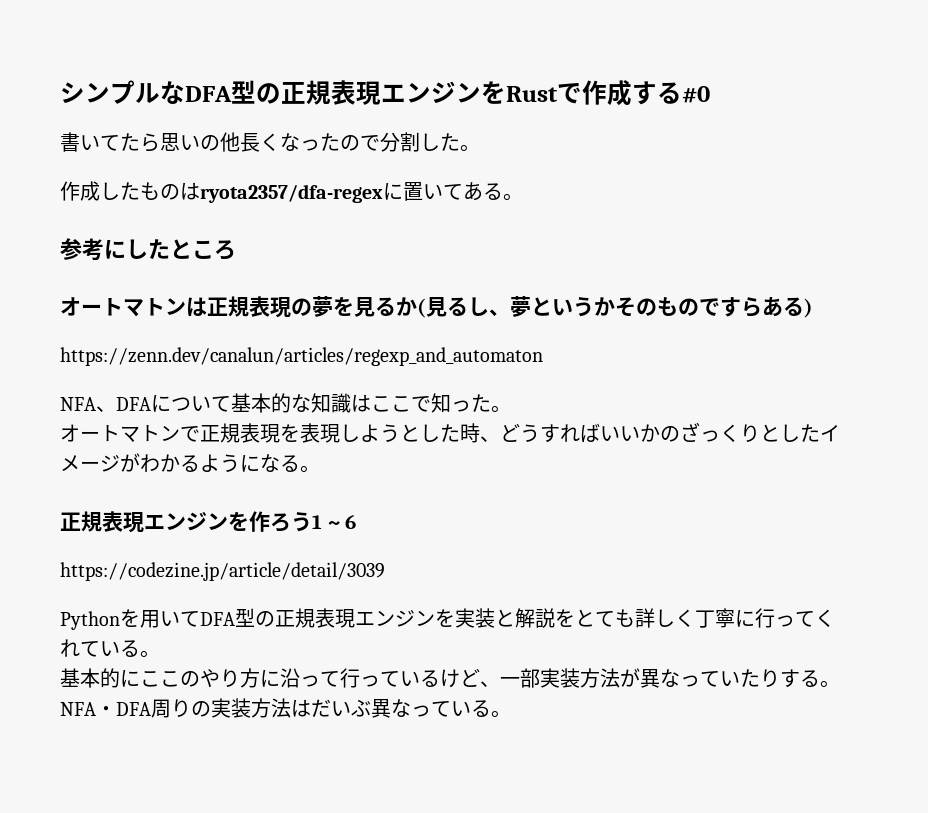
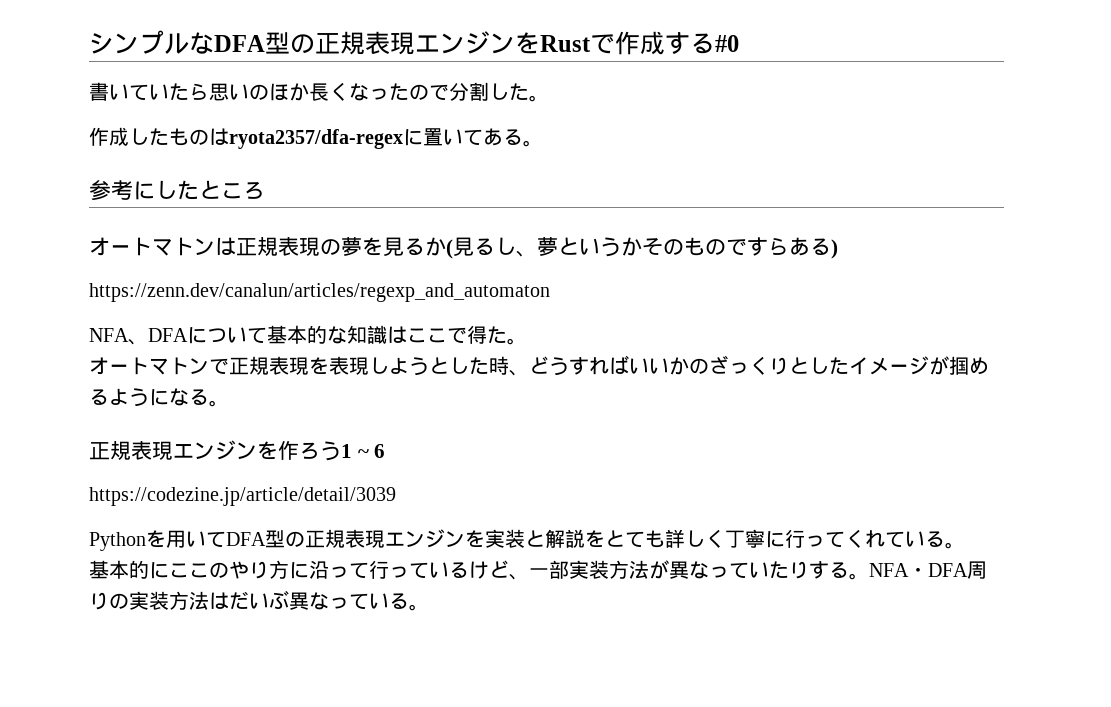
- 書いてたら思いの他長くなったので分割した。
+ 書いていたら思いのほか長くなったので分割した。
- NFA、DFAについて基本的な知識はここで知った。
+ NFA、DFAについて基本的な知識はここで得た。
- オートマトンで正規表現を表現しようとした時、どうすればいいかのざっくりとしたイメージがわかるようになる。
+ オートマトンで正規表現を表現しようとした時、どうすればいいかのざっくりとしたイメージが掴めるようになる。

